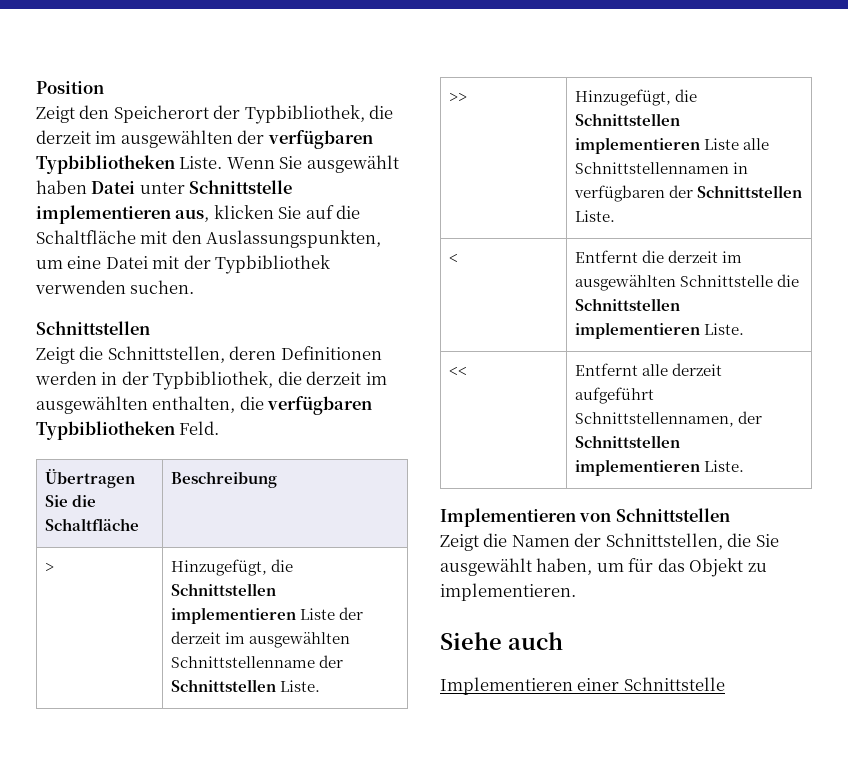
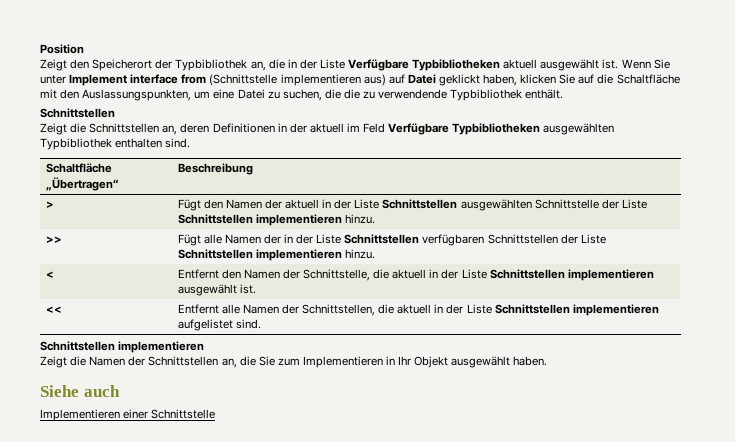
- Zeigt den Speicherort der Typbibliothek, die derzeit im ausgewählten der verfügbaren Typbibliotheken Liste. Wenn Sie ausgewählt haben Datei unter Schnittstelle implementieren aus, klicken Sie auf die Schaltfläche mit den Auslassungspunkten, um eine Datei mit der Typbibliothek verwenden suchen.
+ Zeigt den Speicherort der Typbibliothek an, die in der Liste Verfügbare Typbibliotheken aktuell ausgewählt ist. Wenn Sie unter Implement interface from (Schnittstelle implementieren aus) auf Datei geklickt haben, klicken Sie auf die Schaltfläche mit den Auslassungspunkten, um eine Datei zu suchen, die die zu verwendende Typbibliothek enthält.
  Schnittstellen
- Zeigt die Schnittstellen, deren Definitionen werden in der Typbibliothek, die derzeit im ausgewählten enthalten, die verfügbaren Typbibliotheken Feld.
- Übertragen Sie die Schaltfläche | Beschreibung
+ Zeigt die Schnittstellen an, deren Definitionen in der aktuell im Feld Verfügbare Typbibliotheken ausgewählten Typbibliothek enthalten sind.
+ Schaltfläche „Übertragen“ | Beschreibung
- > | Hinzugefügt, die Schnittstellen implementieren Liste der derzeit im ausgewählten Schnittstellenname der Schnittstellen Liste.
- >> | Hinzugefügt, die Schnittstellen implementieren Liste alle Schnittstellennamen in verfügbaren der Schnittstellen Liste.
- < | Entfernt die derzeit im ausgewählten Schnittstelle die Schnittstellen implementieren Liste.
- << | Entfernt alle derzeit aufgeführt Schnittstellennamen, der Schnittstellen implementieren Liste.
- Implementieren von Schnittstellen
+ > | Fügt den Namen der aktuell in der Liste Schnittstellen ausgewählten Schnittstelle der Liste Schnittstellen implementieren hinzu.
+ >> | Fügt alle Namen der in der Liste Schnittstellen verfügbaren Schnittstellen der Liste Schnittstellen implementieren hinzu.
+ < | Entfernt den Namen der Schnittstelle, die aktuell in der Liste Schnittstellen implementieren ausgewählt ist.
+ << | Entfernt alle Namen der Schnittstellen, die aktuell in der Liste Schnittstellen implementieren aufgelistet sind.
+ Schnittstellen implementieren
- Zeigt die Namen der Schnittstellen, die Sie ausgewählt haben, um für das Objekt zu implementieren.
+ Zeigt die Namen der Schnittstellen an, die Sie zum Implementieren in Ihr Objekt ausgewählt haben.

